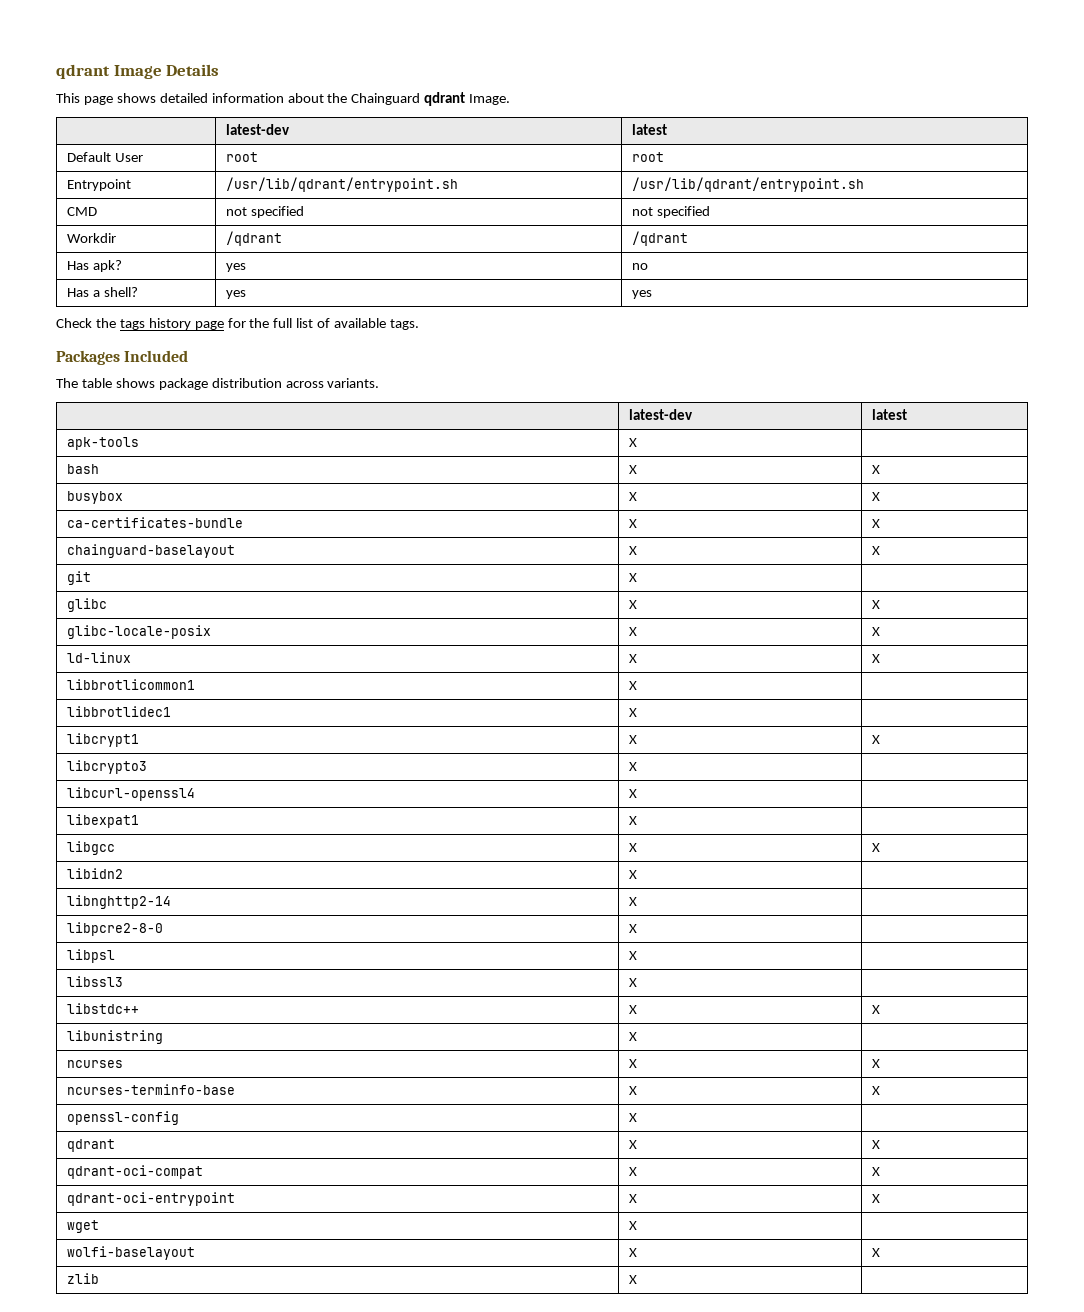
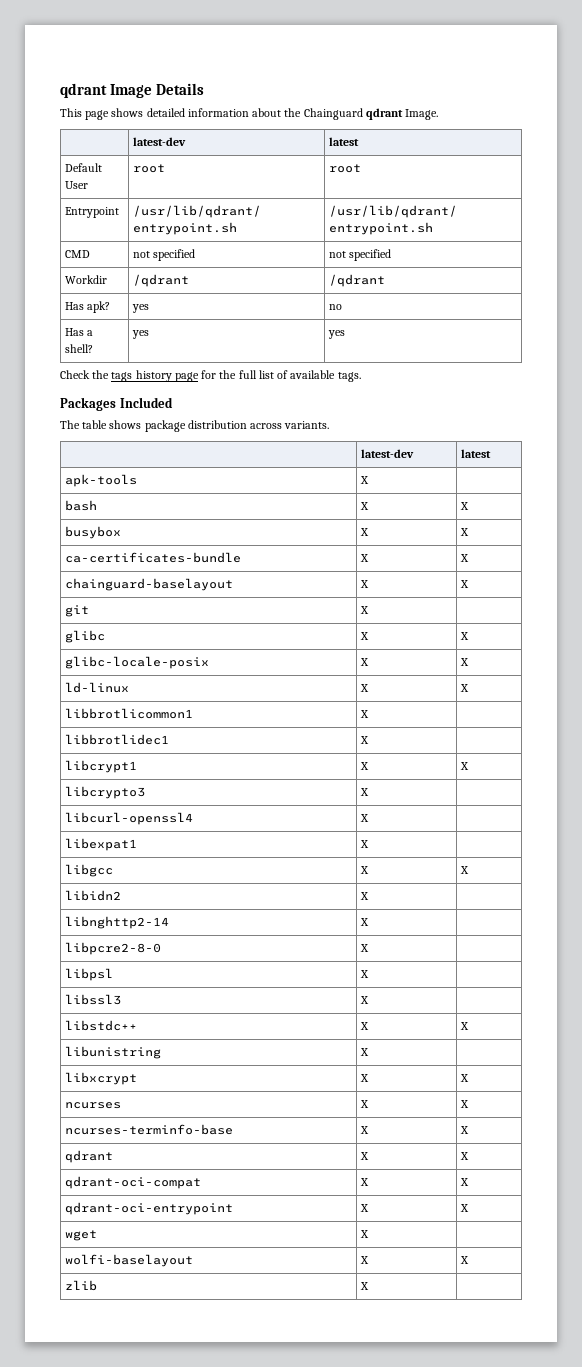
+ libxcrypt | X | X
- openssl-config | X |

